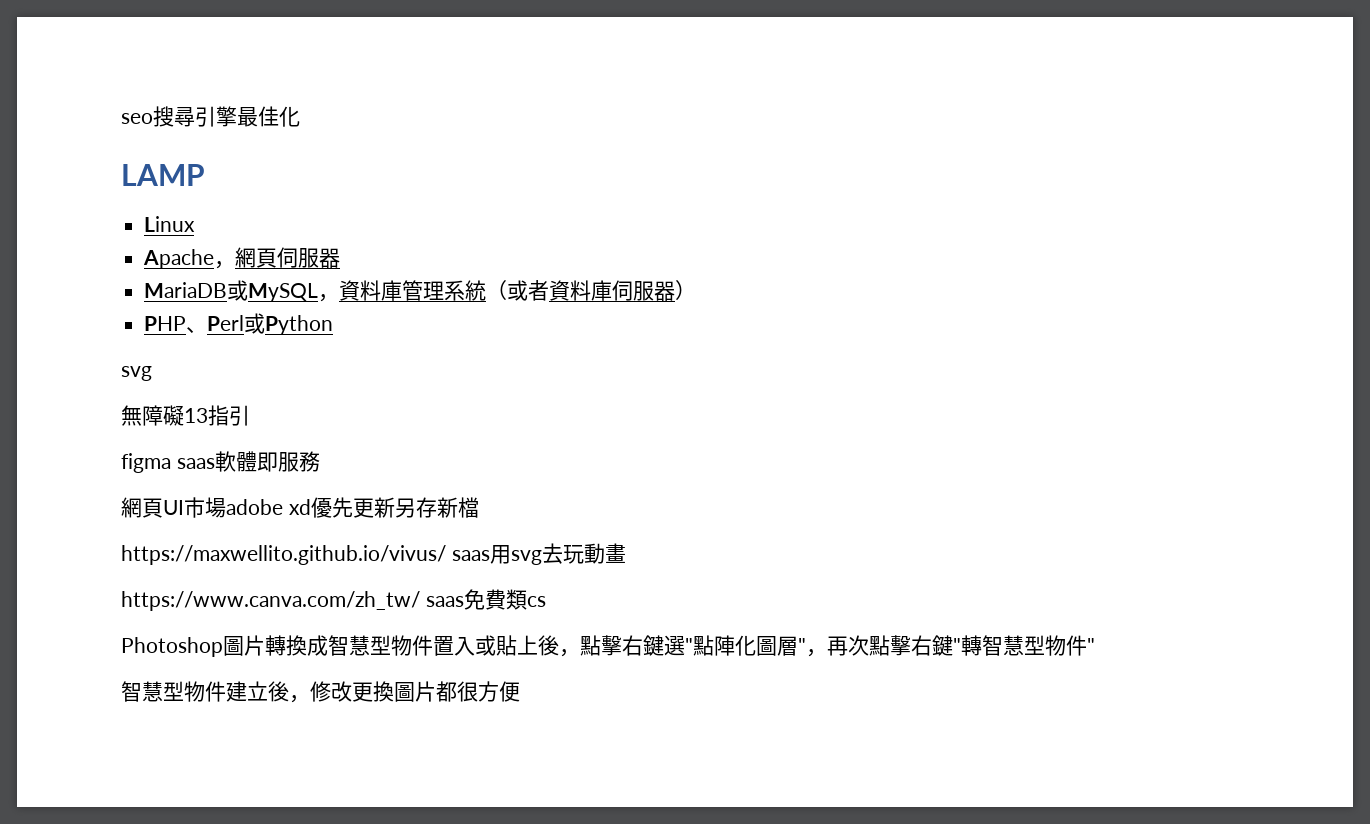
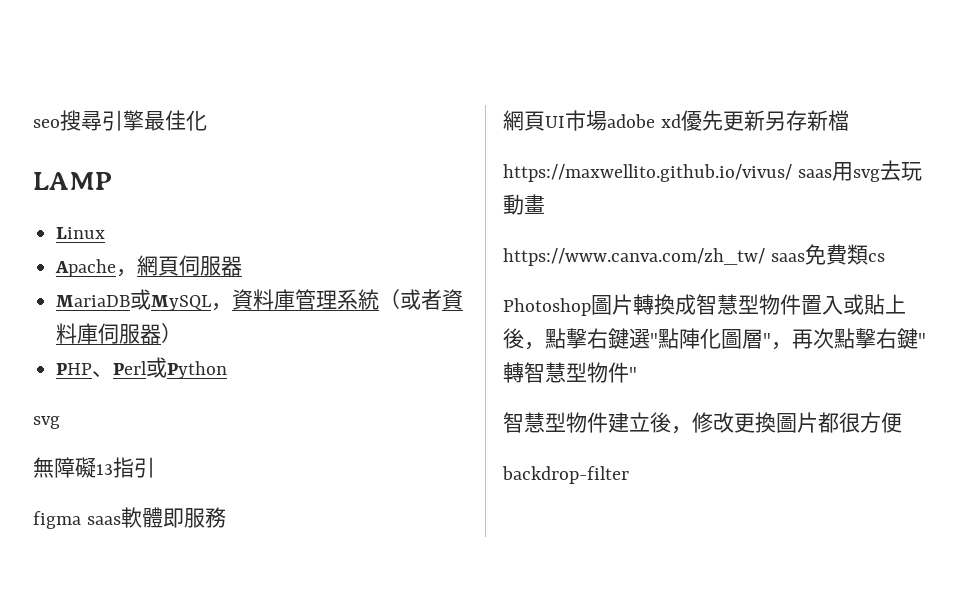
+ backdrop-filter

